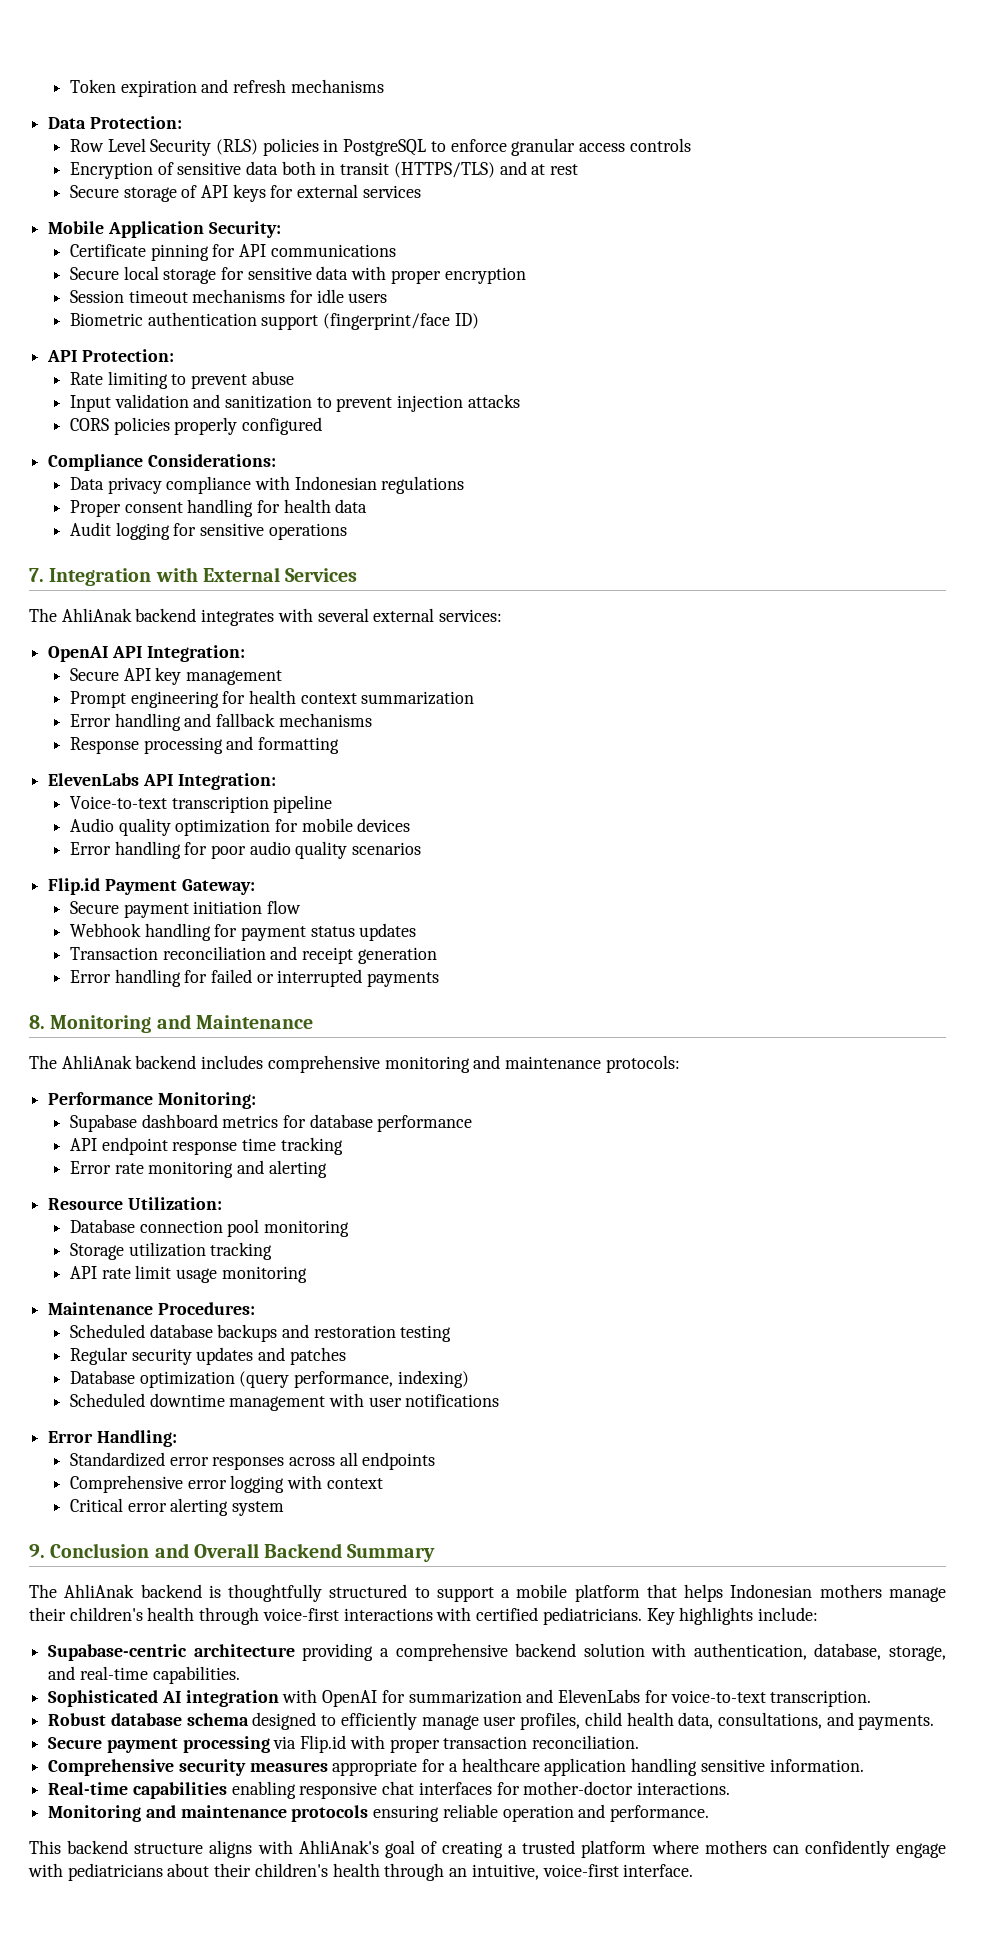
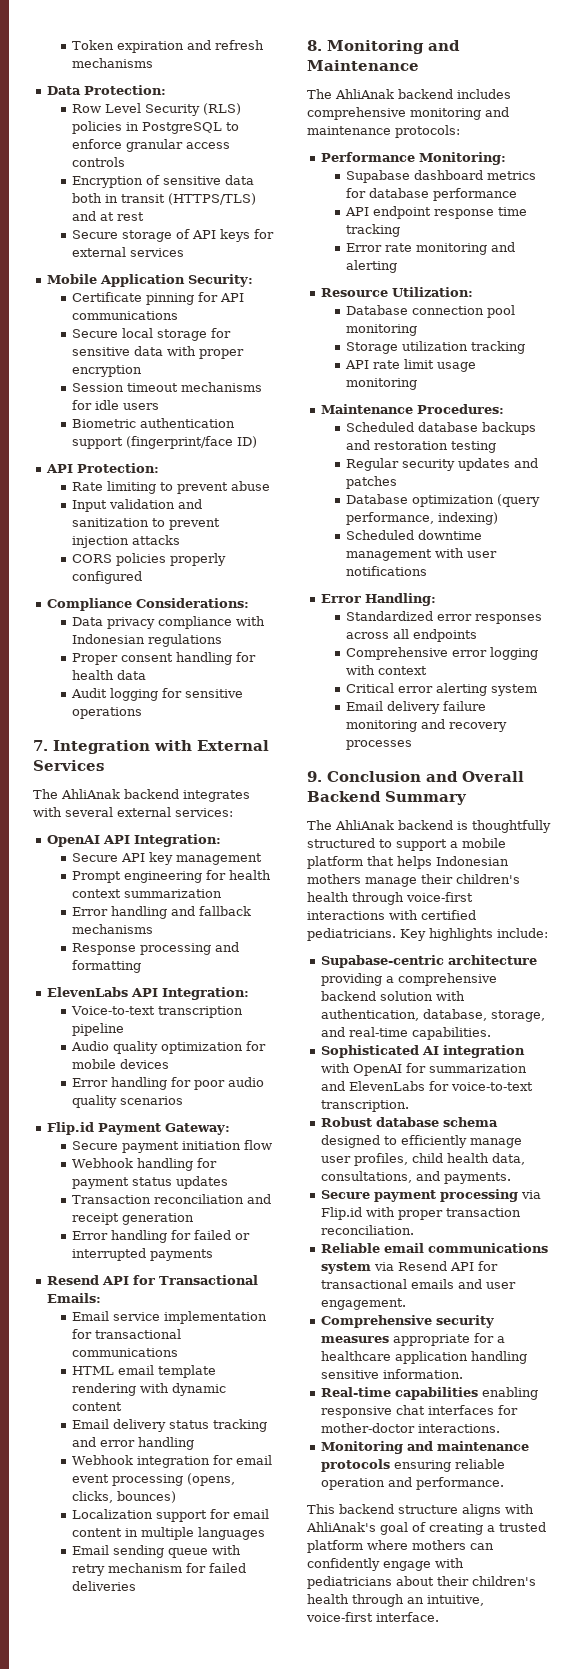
+ Resend API for Transactional Emails:
+ Email service implementation for transactional communications
+ HTML email template rendering with dynamic content
+ Email delivery status tracking and error handling
+ Webhook integration for email event processing (opens, clicks, bounces)
+ Localization support for email content in multiple languages
+ Email sending queue with retry mechanism for failed deliveries
+ Email delivery failure monitoring and recovery processes
+ Reliable email communications system via Resend API for transactional emails and user engagement.

